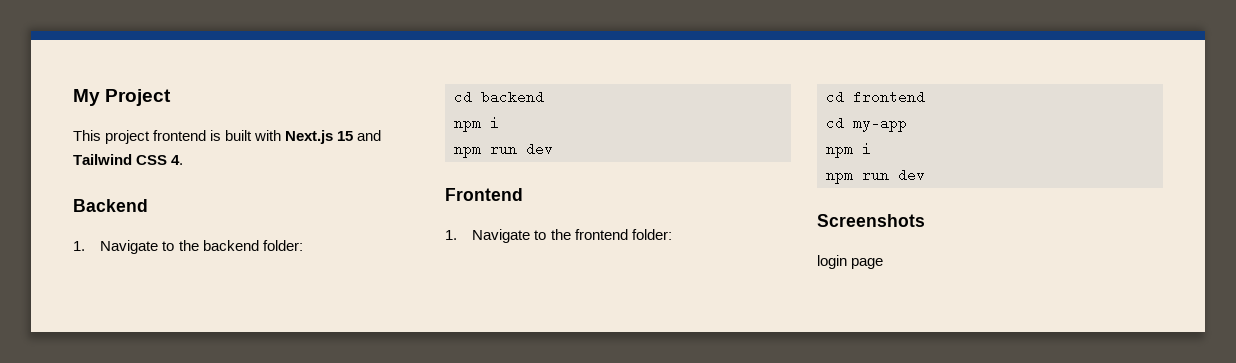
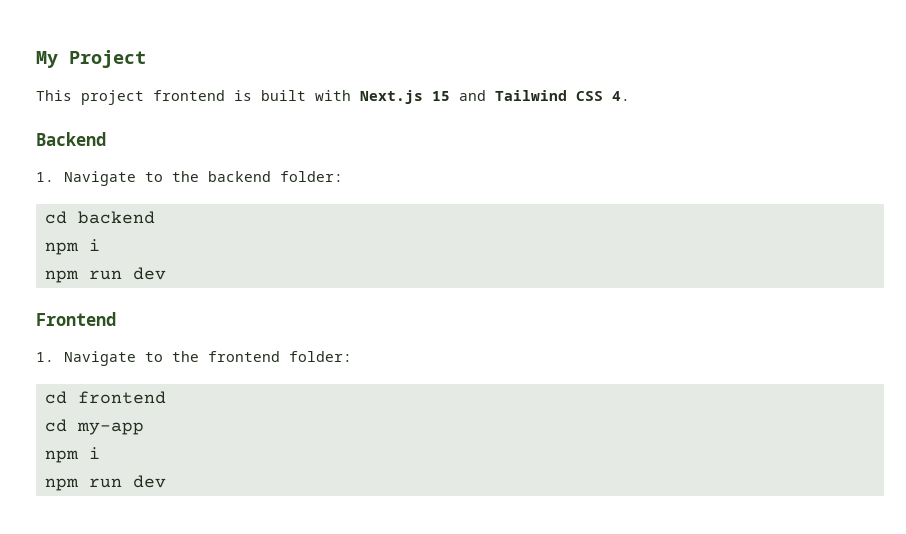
- Screenshots
- login page

